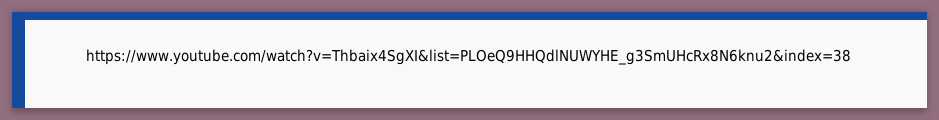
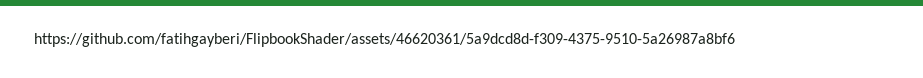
- https://www.youtube.com/watch?v=Thbaix4SgXI&list=PLOeQ9HHQdlNUWYHE_g3SmUHcRx8N6knu2&index=38
+ https://github.com/fatihgayberi/FlipbookShader/assets/46620361/5a9dcd8d-f309-4375-9510-5a26987a8bf6

